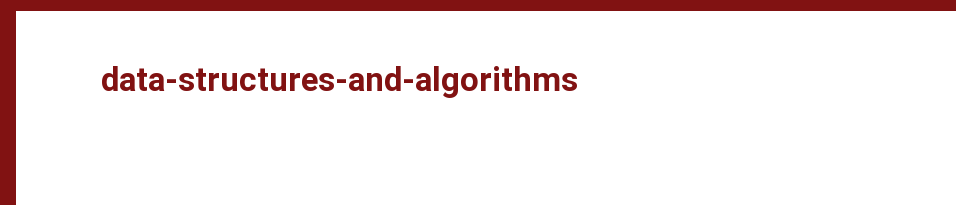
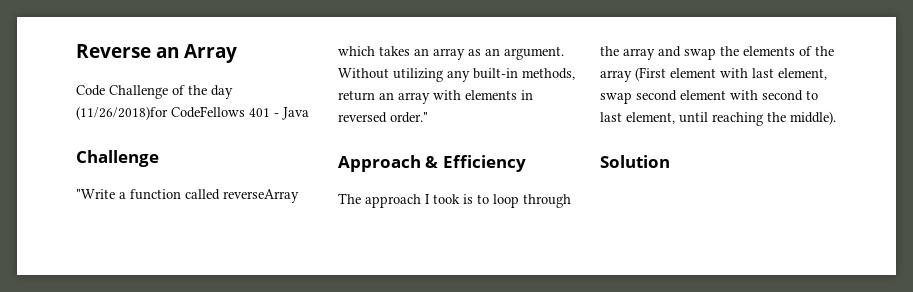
- data-structures-and-algorithms
+ Reverse an Array
+ Code Challenge of the day (11/26/2018)for CodeFellows 401 - Java
+ Challenge
+ "Write a function called reverseArray which takes an array as an argument. Without utilizing any built-in methods, return an array with elements in reversed order."
+ Approach & Efficiency
+ The approach I took is to loop through the array and swap the elements of the array (First element with last element, swap second element with second to last element, until reaching the middle).
+ Solution

